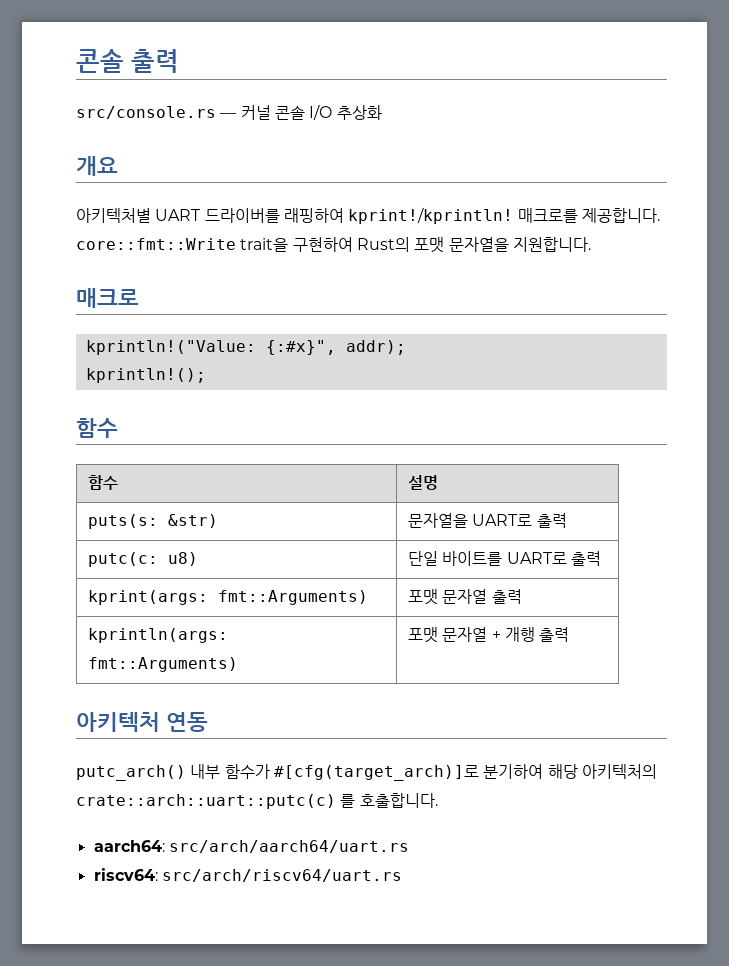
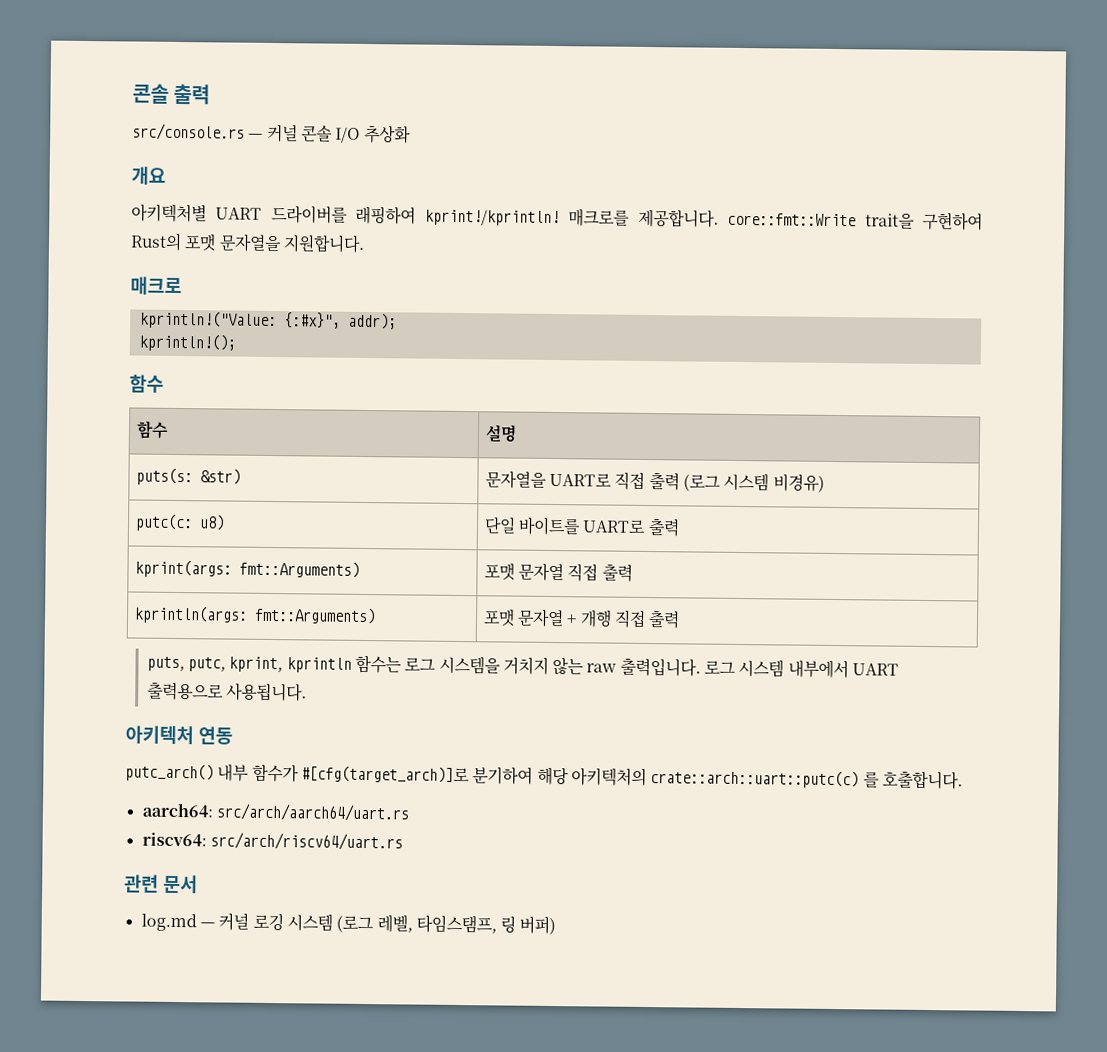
- puts(s: &str) | 문자열을 UART로 출력
+ puts(s: &str) | 문자열을 UART로 직접 출력 (로그 시스템 비경유)
- kprint(args: fmt::Arguments) | 포맷 문자열 출력
+ kprint(args: fmt::Arguments) | 포맷 문자열 직접 출력
- kprintln(args: fmt::Arguments) | 포맷 문자열 + 개행 출력
+ kprintln(args: fmt::Arguments) | 포맷 문자열 + 개행 직접 출력
+ puts, putc, kprint, kprintln 함수는 로그 시스템을 거치지 않는 raw 출력입니다. 로그 시스템 내부에서 UART 출력용으로 사용됩니다.
+ 관련 문서
+ log.md — 커널 로깅 시스템 (로그 레벨, 타임스탬프, 링 버퍼)

